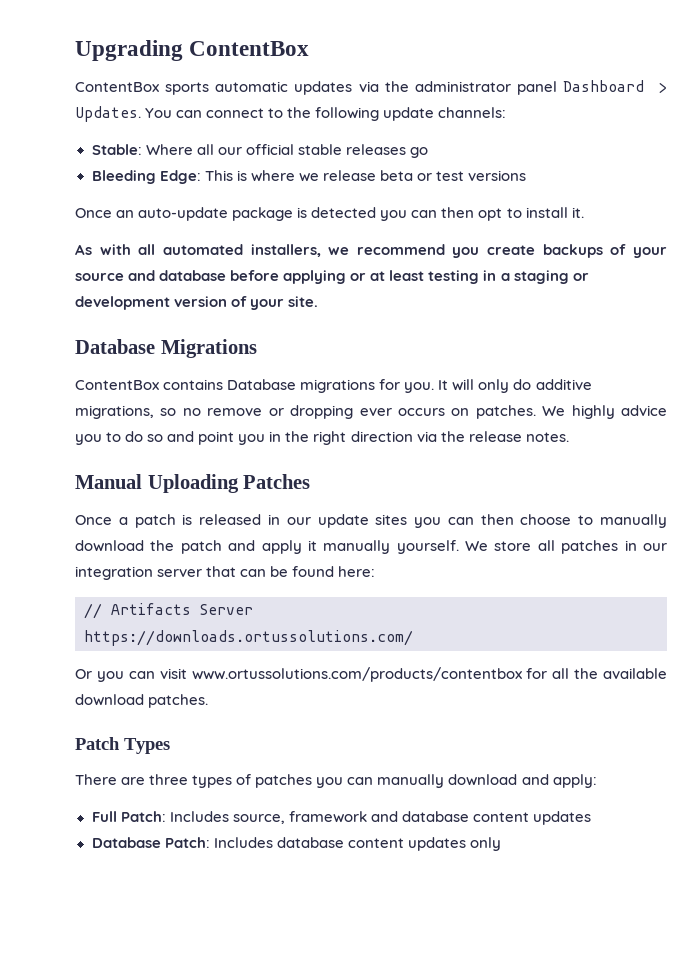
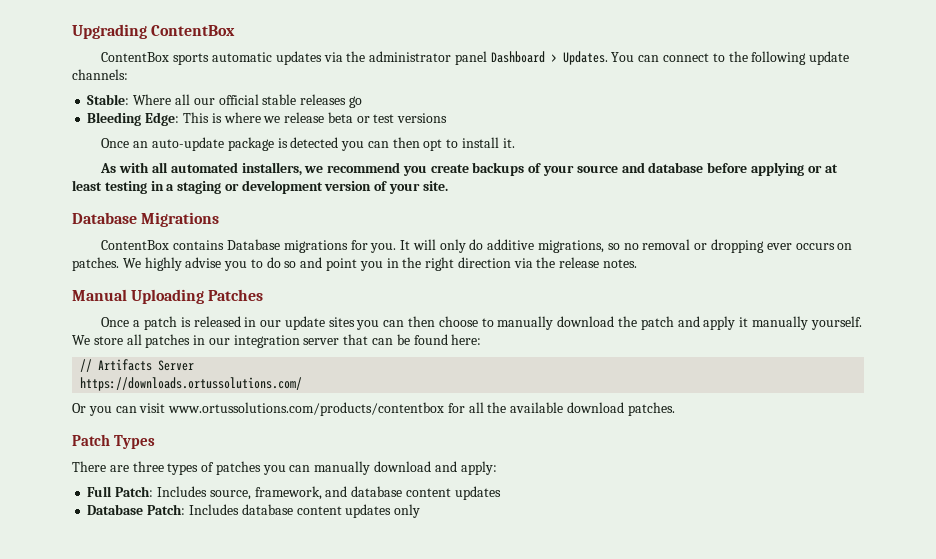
- It will only do additive migrations, so no remove or dropping ever occurs on patches.
+ It will only do additive migrations, so no removal or dropping ever occurs on patches.
- We highly advice you to do so and point you in the right direction via the release notes.
+ We highly advise you to do so and point you in the right direction via the release notes.
- Full Patch: Includes source, framework and database content updates
+ Full Patch: Includes source, framework, and database content updates

